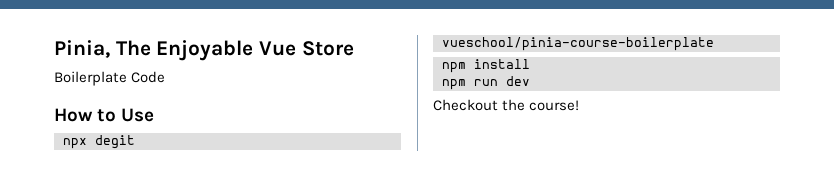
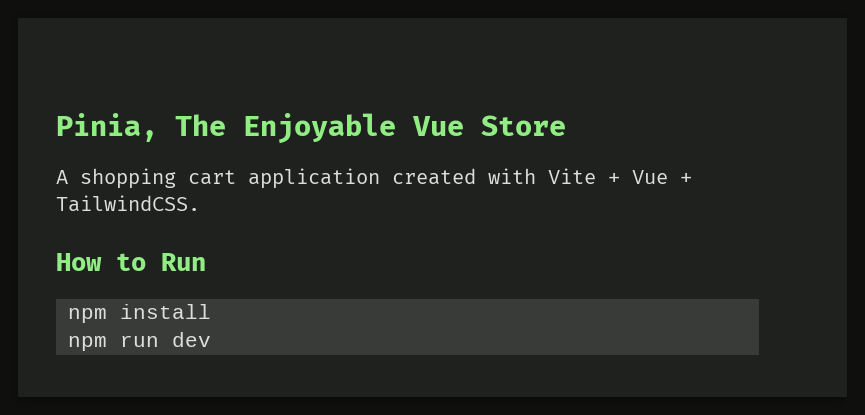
- Boilerplate Code
- How to Use
- npx degit vueschool/pinia-course-boilerplate
+ A shopping cart application created with Vite + Vue + TailwindCSS.
+ How to Run
- Checkout the course!

